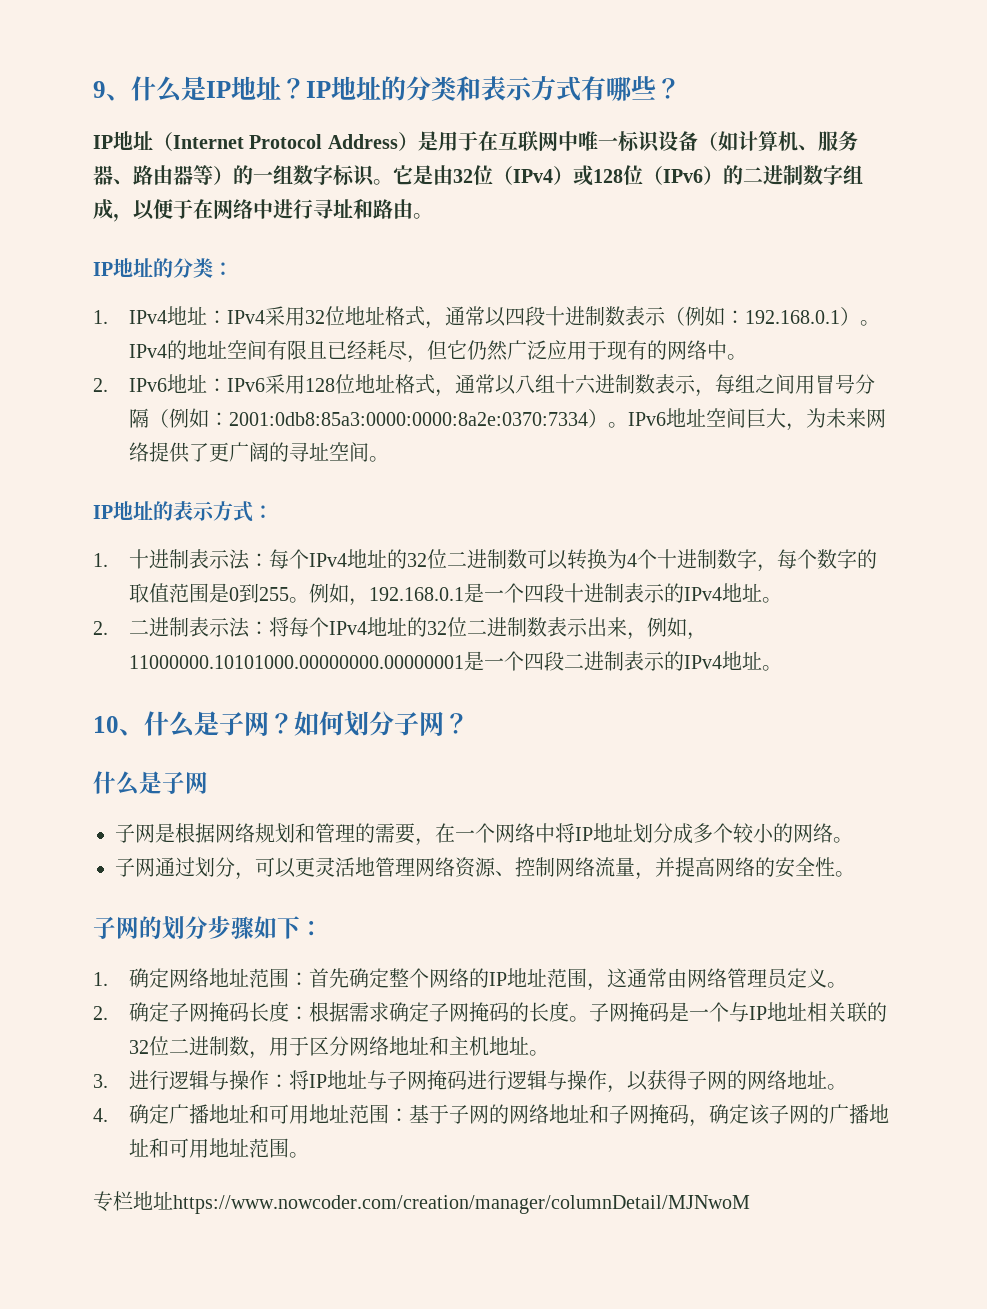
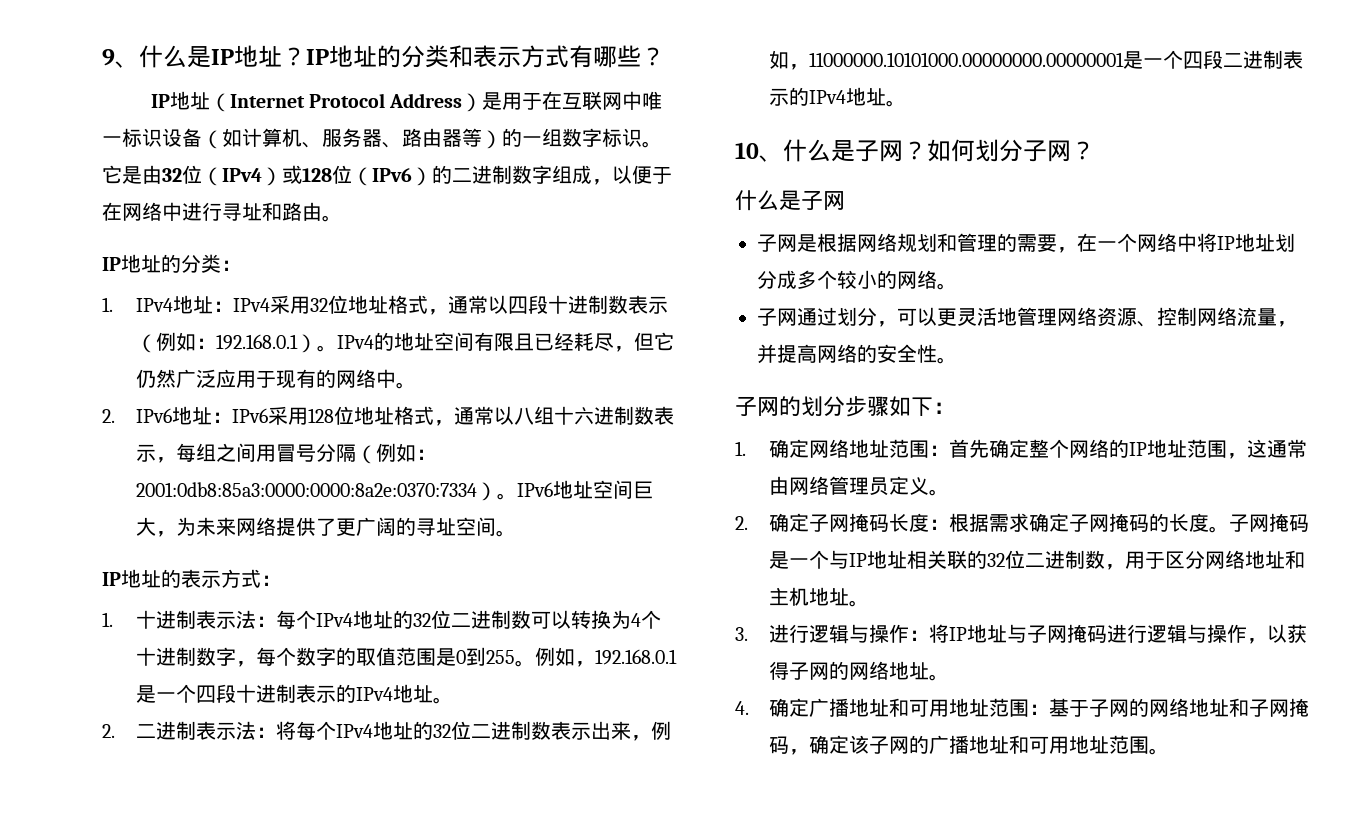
- 专栏地址https://www.nowcoder.com/creation/manager/columnDetail/MJNwoM

